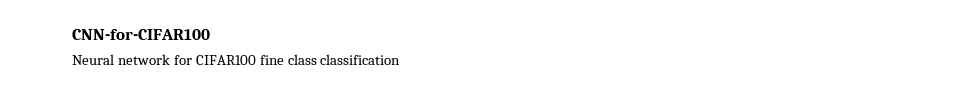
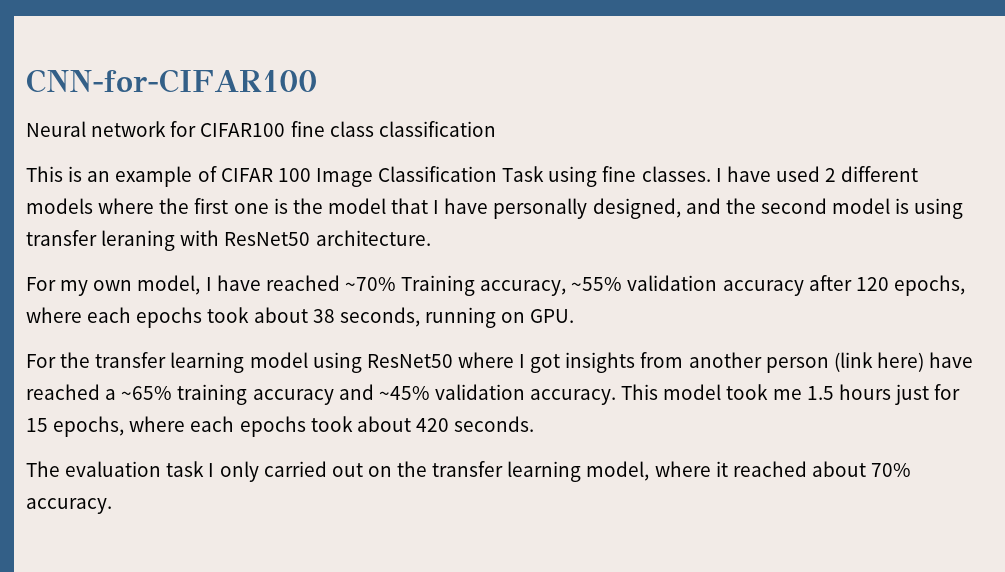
+ This is an example of CIFAR 100 Image Classification Task using fine classes. I have used 2 different models where the first one is the model that I have personally designed, and the second model is using transfer leraning with ResNet50 architecture.
+ For my own model, I have reached ~70% Training accuracy, ~55% validation accuracy after 120 epochs, where each epochs took about 38 seconds, running on GPU.
+ For the transfer learning model using ResNet50 where I got insights from another person (link here) have reached a ~65% training accuracy and ~45% validation accuracy. This model took me 1.5 hours just for 15 epochs, where each epochs took about 420 seconds.
+ The evaluation task I only carried out on the transfer learning model, where it reached about 70% accuracy.

